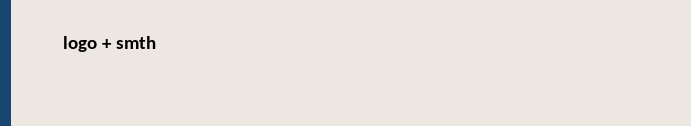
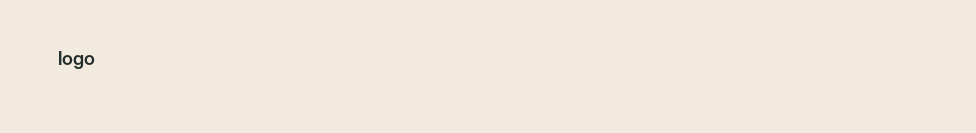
- logo + smth
+ logo

